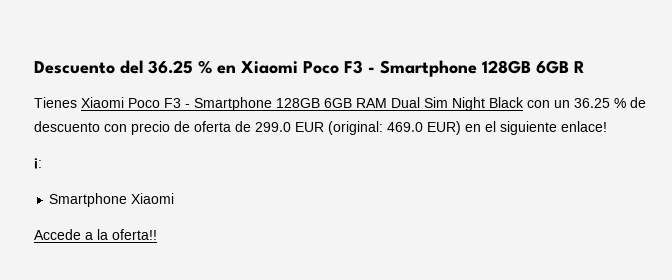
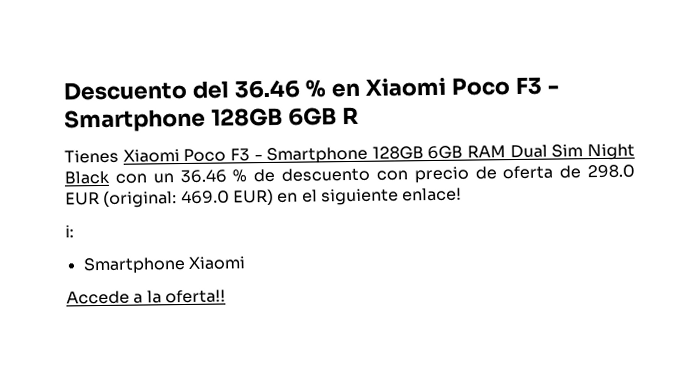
- Descuento del 36.25 % en Xiaomi Poco F3 - Smartphone 128GB 6GB R
+ Descuento del 36.46 % en Xiaomi Poco F3 - Smartphone 128GB 6GB R
- Tienes Xiaomi Poco F3 - Smartphone 128GB 6GB RAM Dual Sim Night Black con un 36.25 % de descuento con precio de oferta de 299.0 EUR (original: 469.0 EUR) en el siguiente enlace!
+ Tienes Xiaomi Poco F3 - Smartphone 128GB 6GB RAM Dual Sim Night Black con un 36.46 % de descuento con precio de oferta de 298.0 EUR (original: 469.0 EUR) en el siguiente enlace!

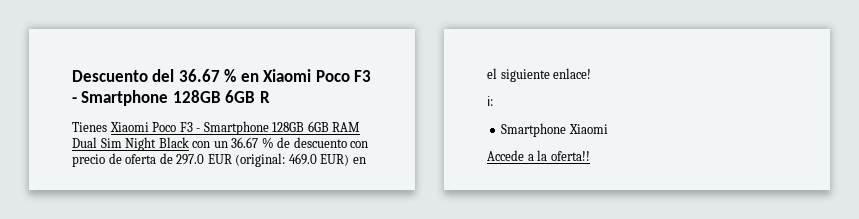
- Descuento del 36.46 % en Xiaomi Poco F3 - Smartphone 128GB 6GB R
+ Descuento del 36.67 % en Xiaomi Poco F3 - Smartphone 128GB 6GB R
- Tienes Xiaomi Poco F3 - Smartphone 128GB 6GB RAM Dual Sim Night Black con un 36.46 % de descuento con precio de oferta de 298.0 EUR (original: 469.0 EUR) en el siguiente enlace!
+ Tienes Xiaomi Poco F3 - Smartphone 128GB 6GB RAM Dual Sim Night Black con un 36.67 % de descuento con precio de oferta de 297.0 EUR (original: 469.0 EUR) en el siguiente enlace!

